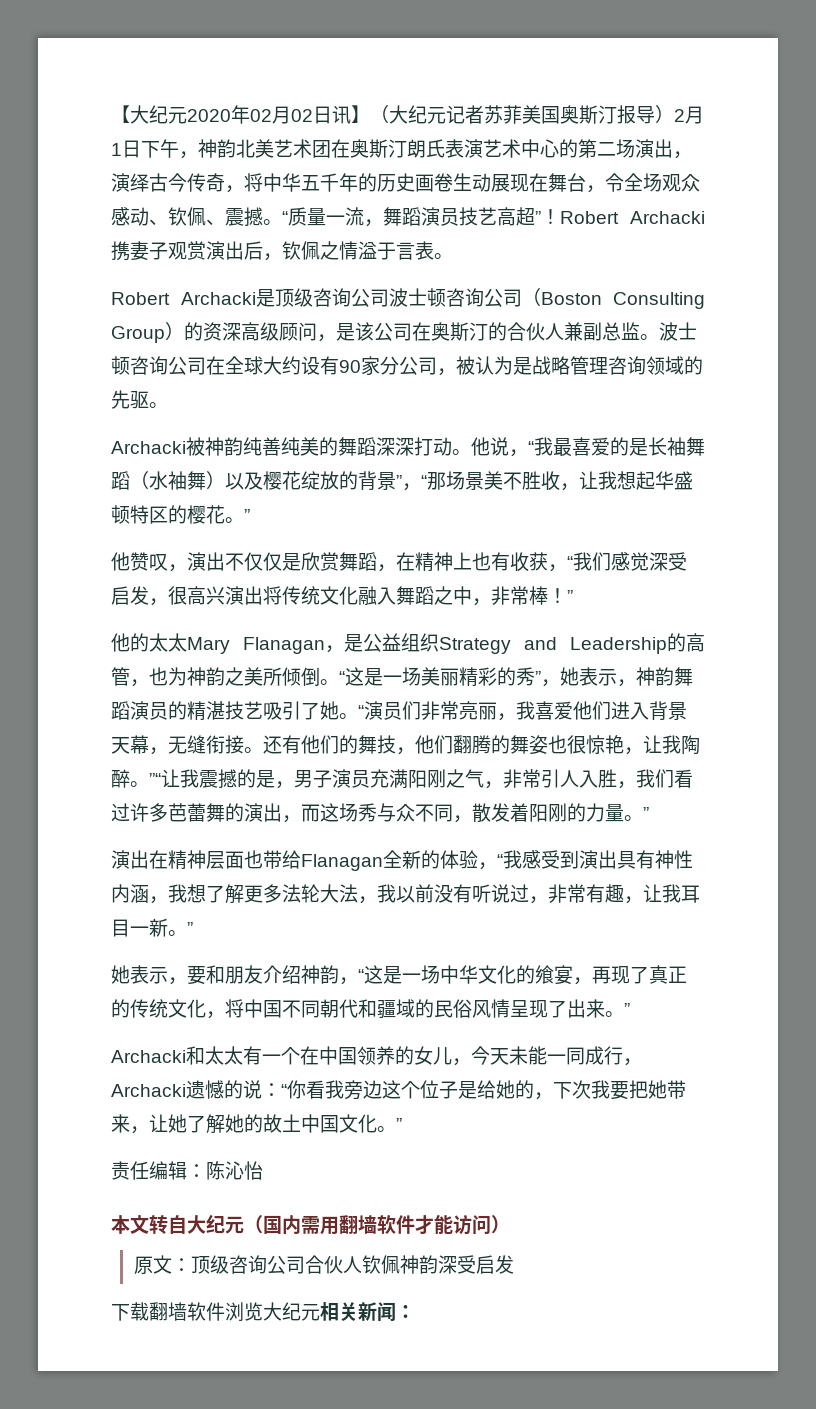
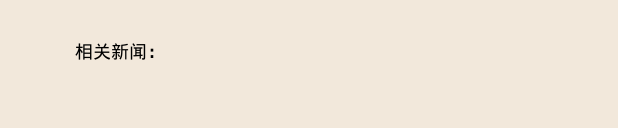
- 【大纪元2020年02月02日讯】（大纪元记者苏菲美国奥斯汀报导）2月1日下午，神韵北美艺术团在奥斯汀朗氏表演艺术中心的第二场演出，演绎古今传奇，将中华五千年的历史画卷生动展现在舞台，令全场观众感动、钦佩、震撼。“质量一流，舞蹈演员技艺高超”！Robert Archacki携妻子观赏演出后，钦佩之情溢于言表。
- Robert Archacki是顶级咨询公司波士顿咨询公司（Boston Consulting Group）的资深高级顾问，是该公司在奥斯汀的合伙人兼副总监。波士顿咨询公司在全球大约设有90家分公司，被认为是战略管理咨询领域的先驱。
- Archacki被神韵纯善纯美的舞蹈深深打动。他说，“我最喜爱的是长袖舞蹈（水袖舞）以及樱花绽放的背景”，“那场景美不胜收，让我想起华盛顿特区的樱花。”
- 他赞叹，演出不仅仅是欣赏舞蹈，在精神上也有收获，“我们感觉深受启发，很高兴演出将传统文化融入舞蹈之中，非常棒！”
- 他的太太Mary Flanagan，是公益组织Strategy and Leadership的高管，也为神韵之美所倾倒。“这是一场美丽精彩的秀”，她表示，神韵舞蹈演员的精湛技艺吸引了她。“演员们非常亮丽，我喜爱他们进入背景天幕，无缝衔接。还有他们的舞技，他们翻腾的舞姿也很惊艳，让我陶醉。”“让我震撼的是，男子演员充满阳刚之气，非常引人入胜，我们看过许多芭蕾舞的演出，而这场秀与众不同，散发着阳刚的力量。”
- 演出在精神层面也带给Flanagan全新的体验，“我感受到演出具有神性内涵，我想了解更多法轮大法，我以前没有听说过，非常有趣，让我耳目一新。”
- 她表示，要和朋友介绍神韵，“这是一场中华文化的飨宴，再现了真正的传统文化，将中国不同朝代和疆域的民俗风情呈现了出来。”
- Archacki和太太有一个在中国领养的女儿，今天未能一同成行，Archacki遗憾的说：“你看我旁边这个位子是给她的，下次我要把她带来，让她了解她的故土中国文化。”
- 责任编辑：陈沁怡
- 本文转自大纪元（国内需用翻墙软件才能访问）
- 原文：顶级咨询公司合伙人钦佩神韵深受启发
- 下载翻墙软件浏览大纪元相关新闻：
+ 相关新闻：

